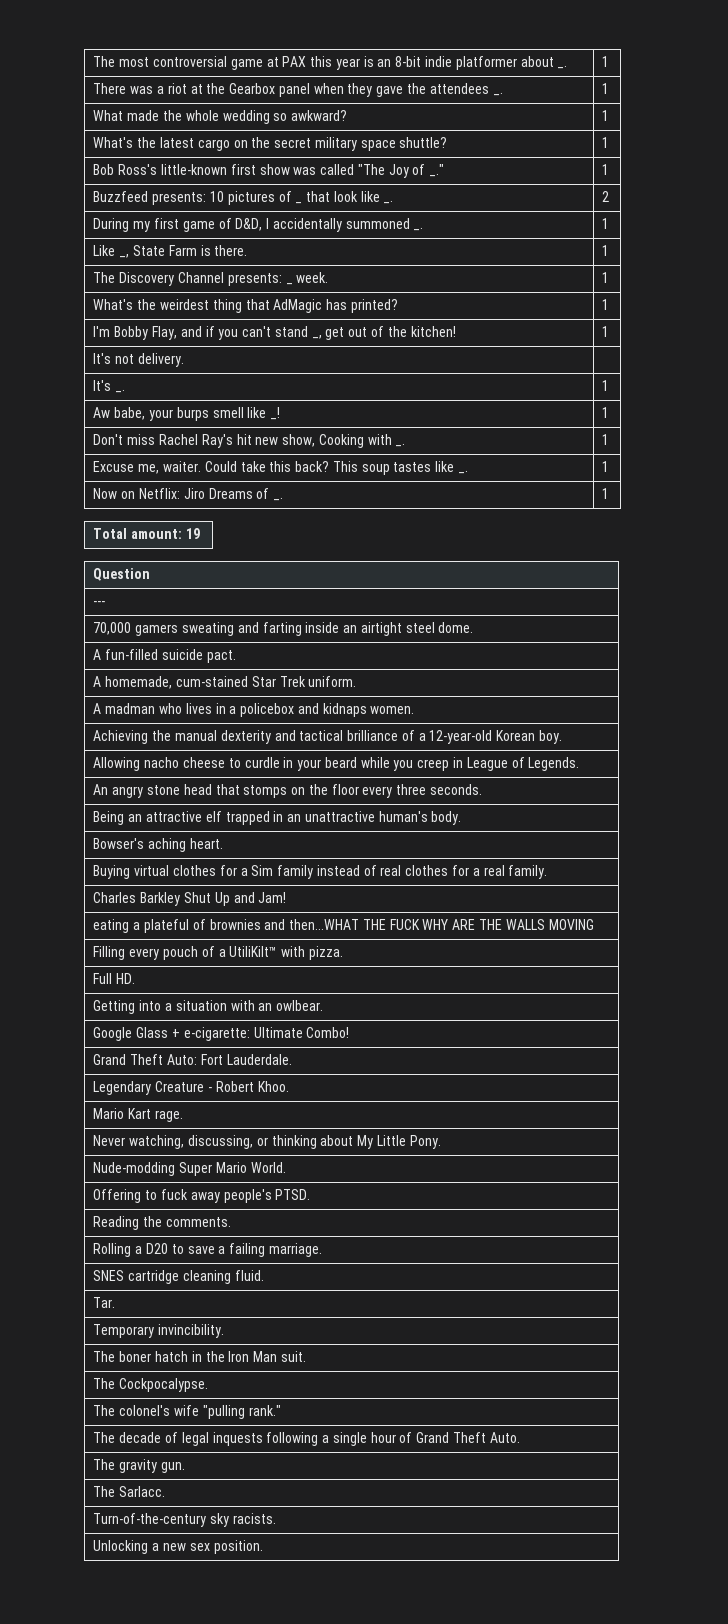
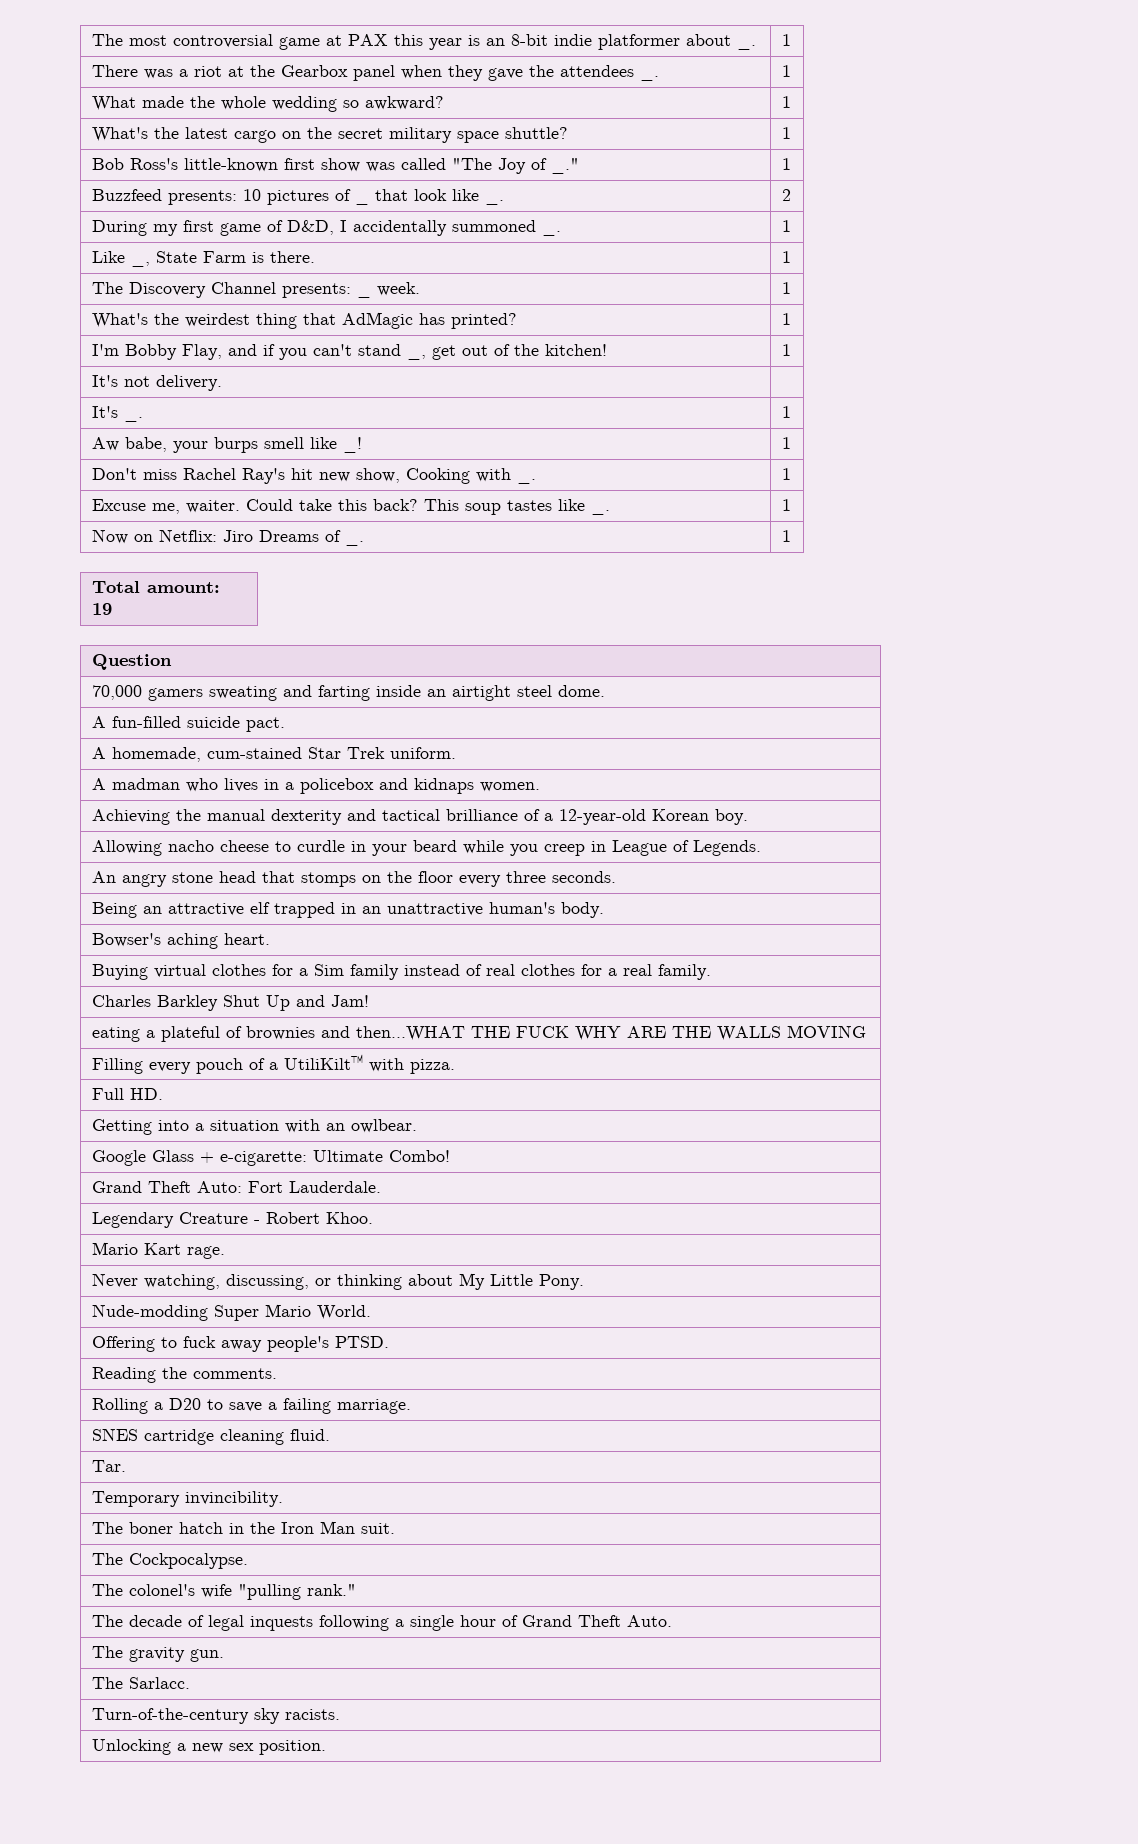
- ---

